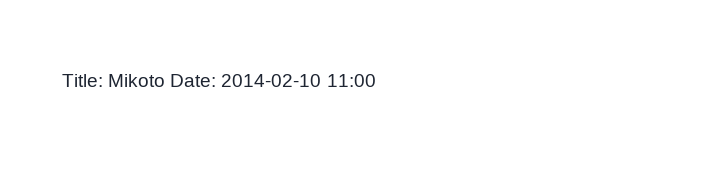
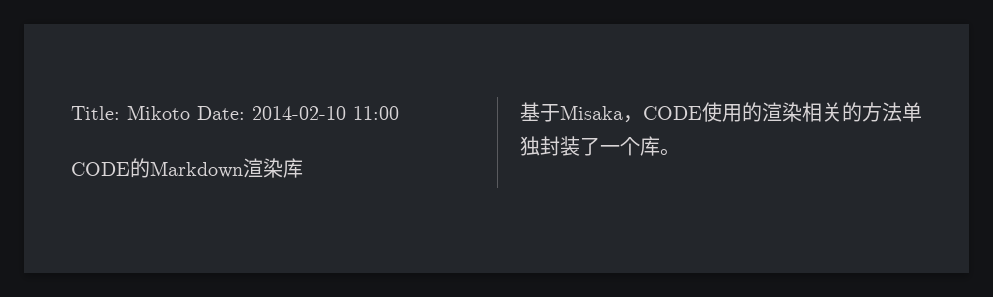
+ CODE的Markdown渲染库
+ 基于Misaka，CODE使用的渲染相关的方法单独封装了一个库。

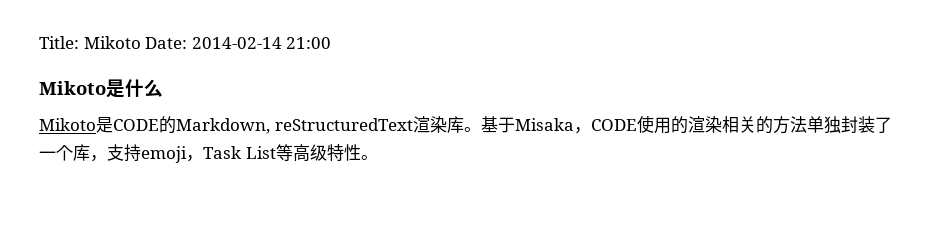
- Title: Mikoto Date: 2014-02-10 11:00
- CODE的Markdown渲染库
- 基于Misaka，CODE使用的渲染相关的方法单独封装了一个库。
+ Title: Mikoto Date: 2014-02-14 21:00
+ Mikoto是什么
+ Mikoto是CODE的Markdown, reStructuredText渲染库。基于Misaka，CODE使用的渲染相关的方法单独封装了一个库，支持emoji，Task List等高级特性。

